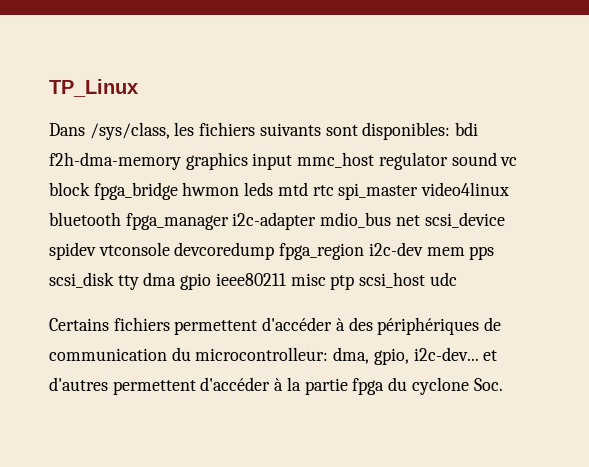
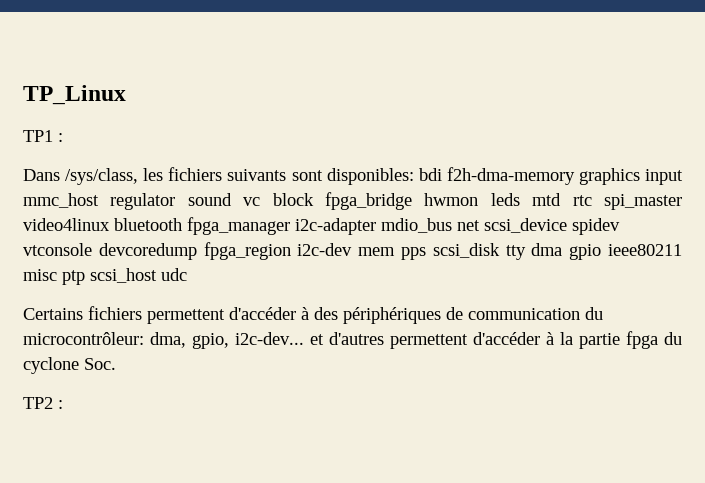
+ TP1 :
- Certains fichiers permettent d'accéder à des périphériques de communication du microcontrolleur: dma, gpio, i2c-dev... et d'autres permettent d'accéder à la partie fpga du cyclone Soc.
+ Certains fichiers permettent d'accéder à des périphériques de communication du microcontrôleur: dma, gpio, i2c-dev... et d'autres permettent d'accéder à la partie fpga du cyclone Soc.
+ TP2 :

